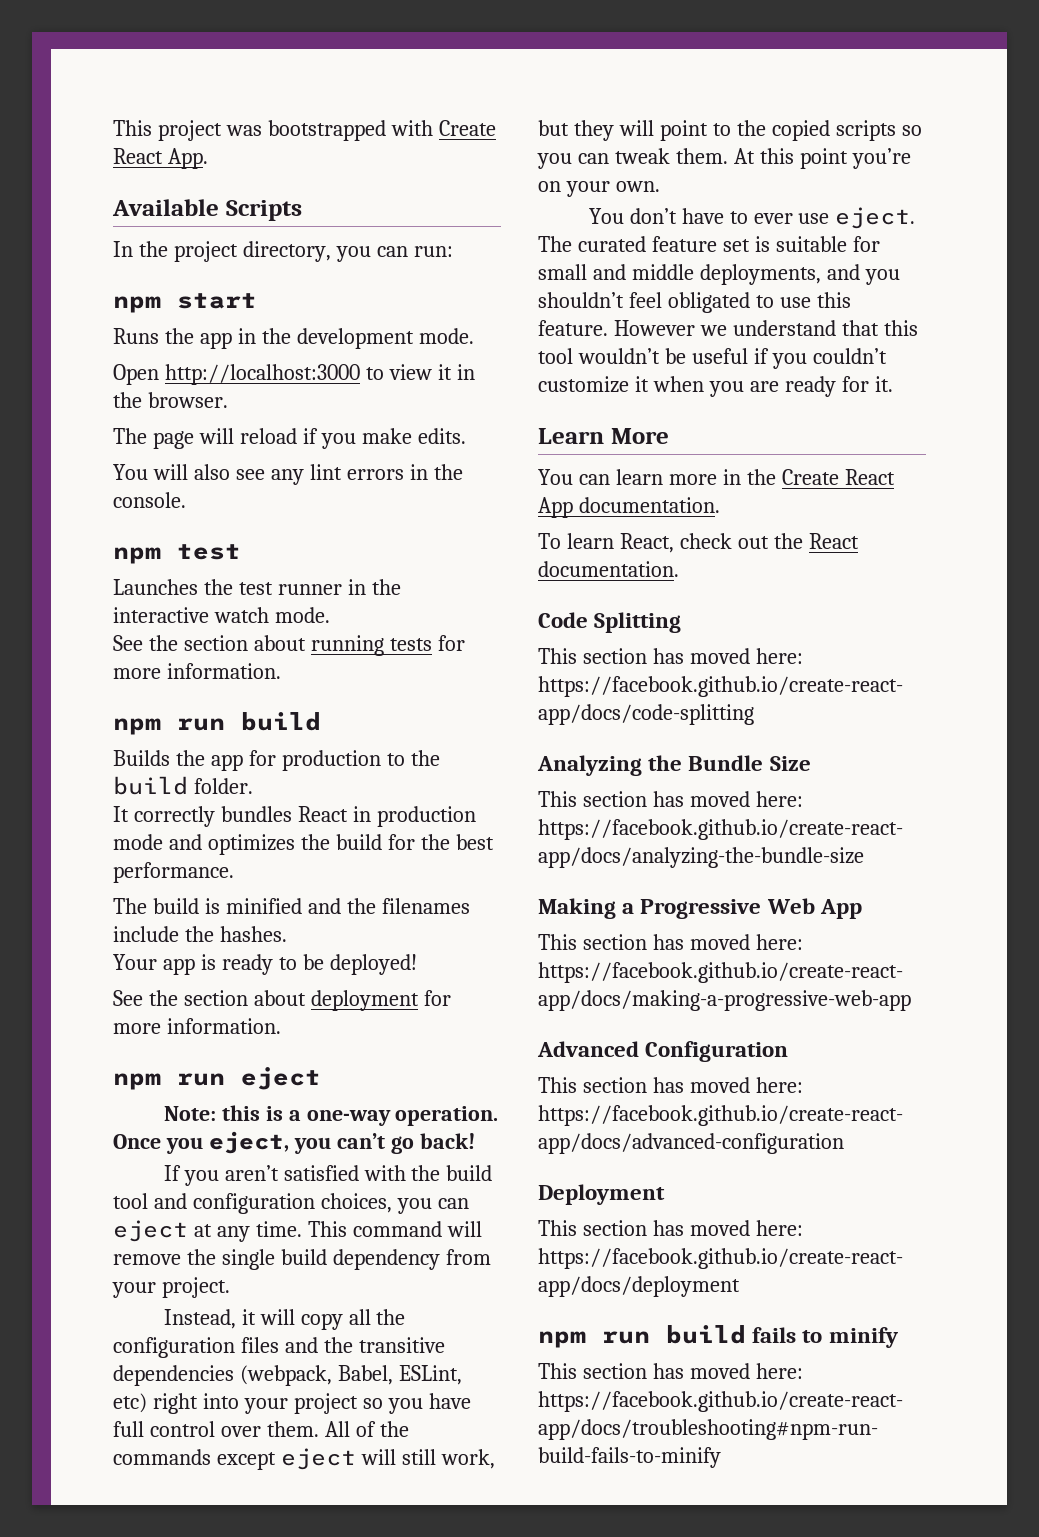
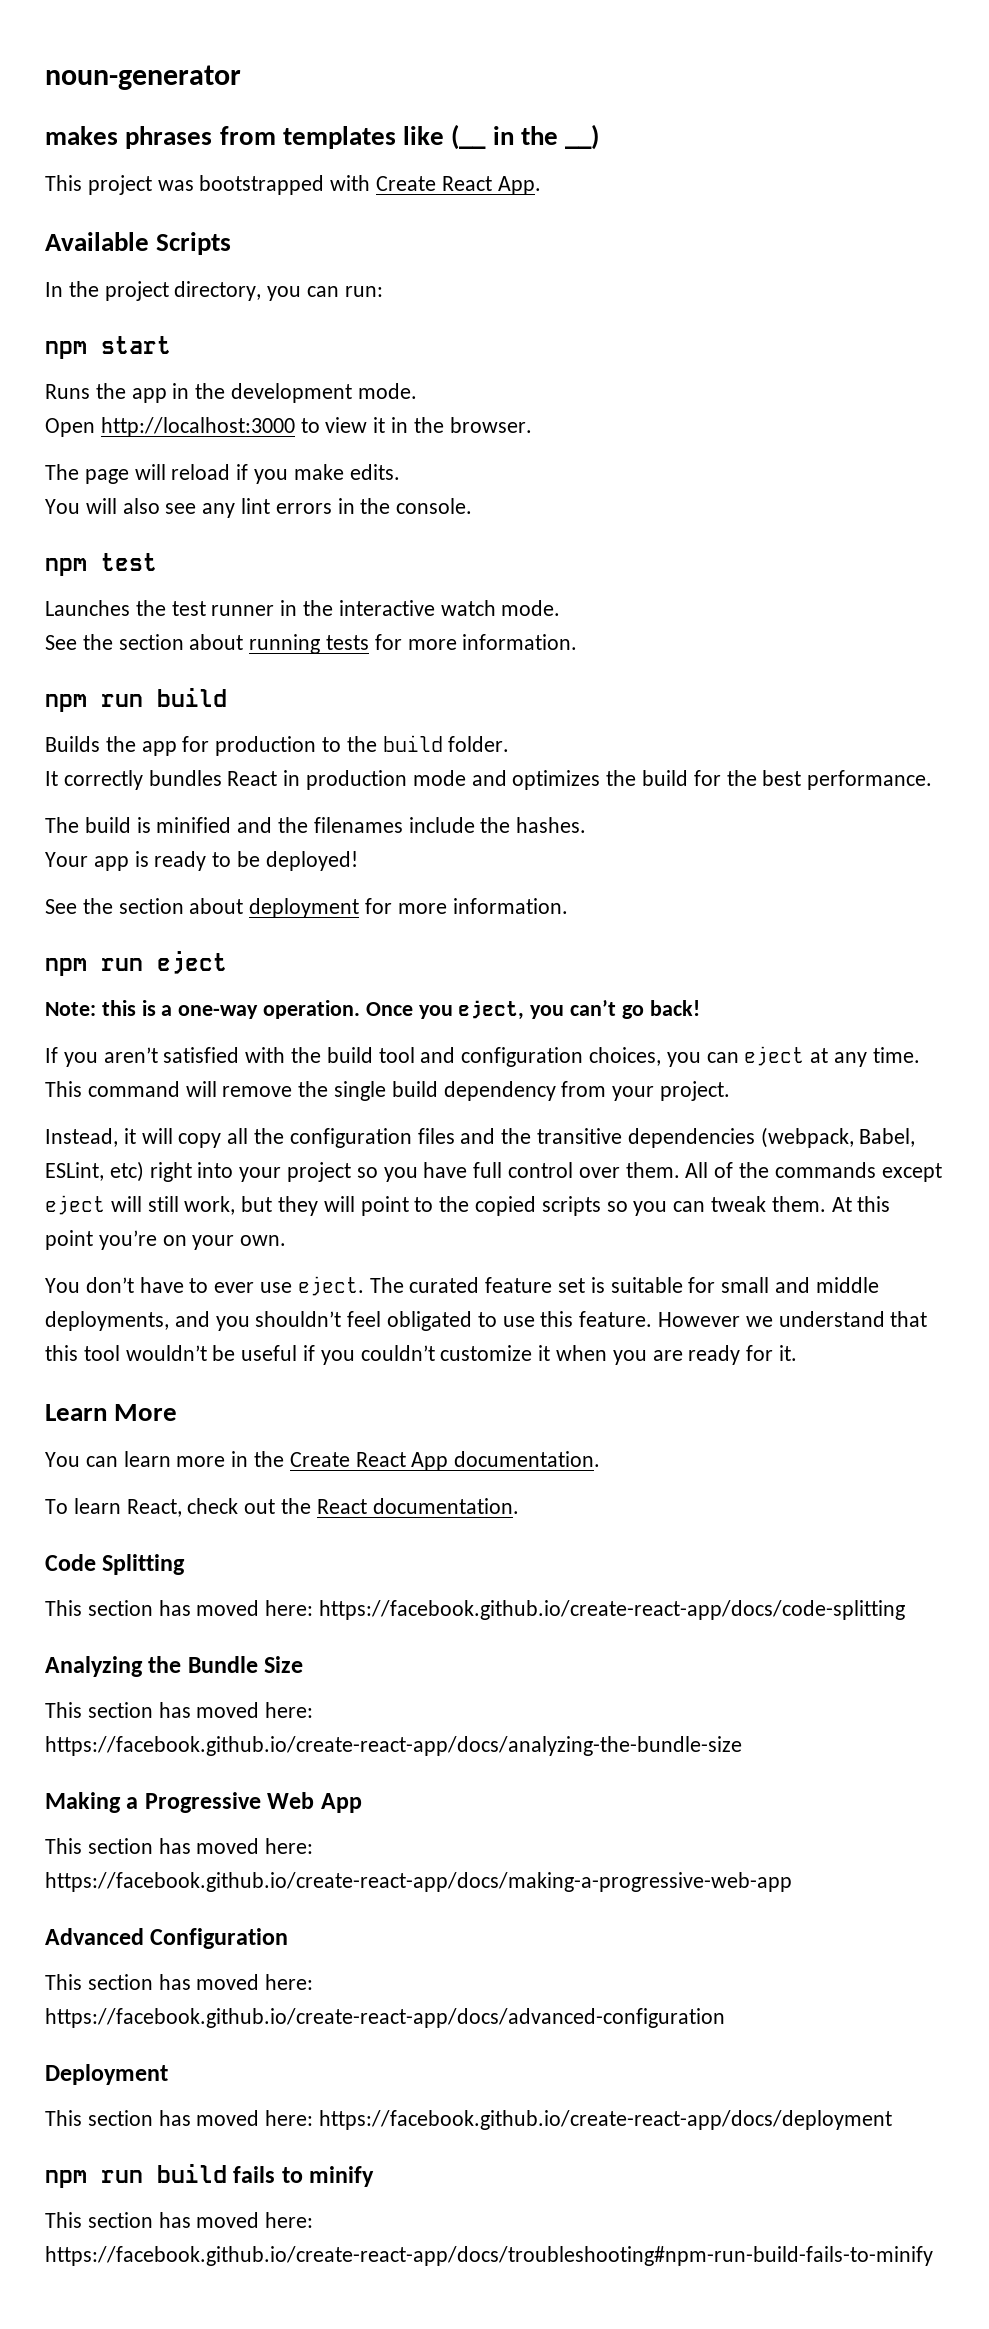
+ noun-generator
+ makes phrases from templates like (__ in the __)

